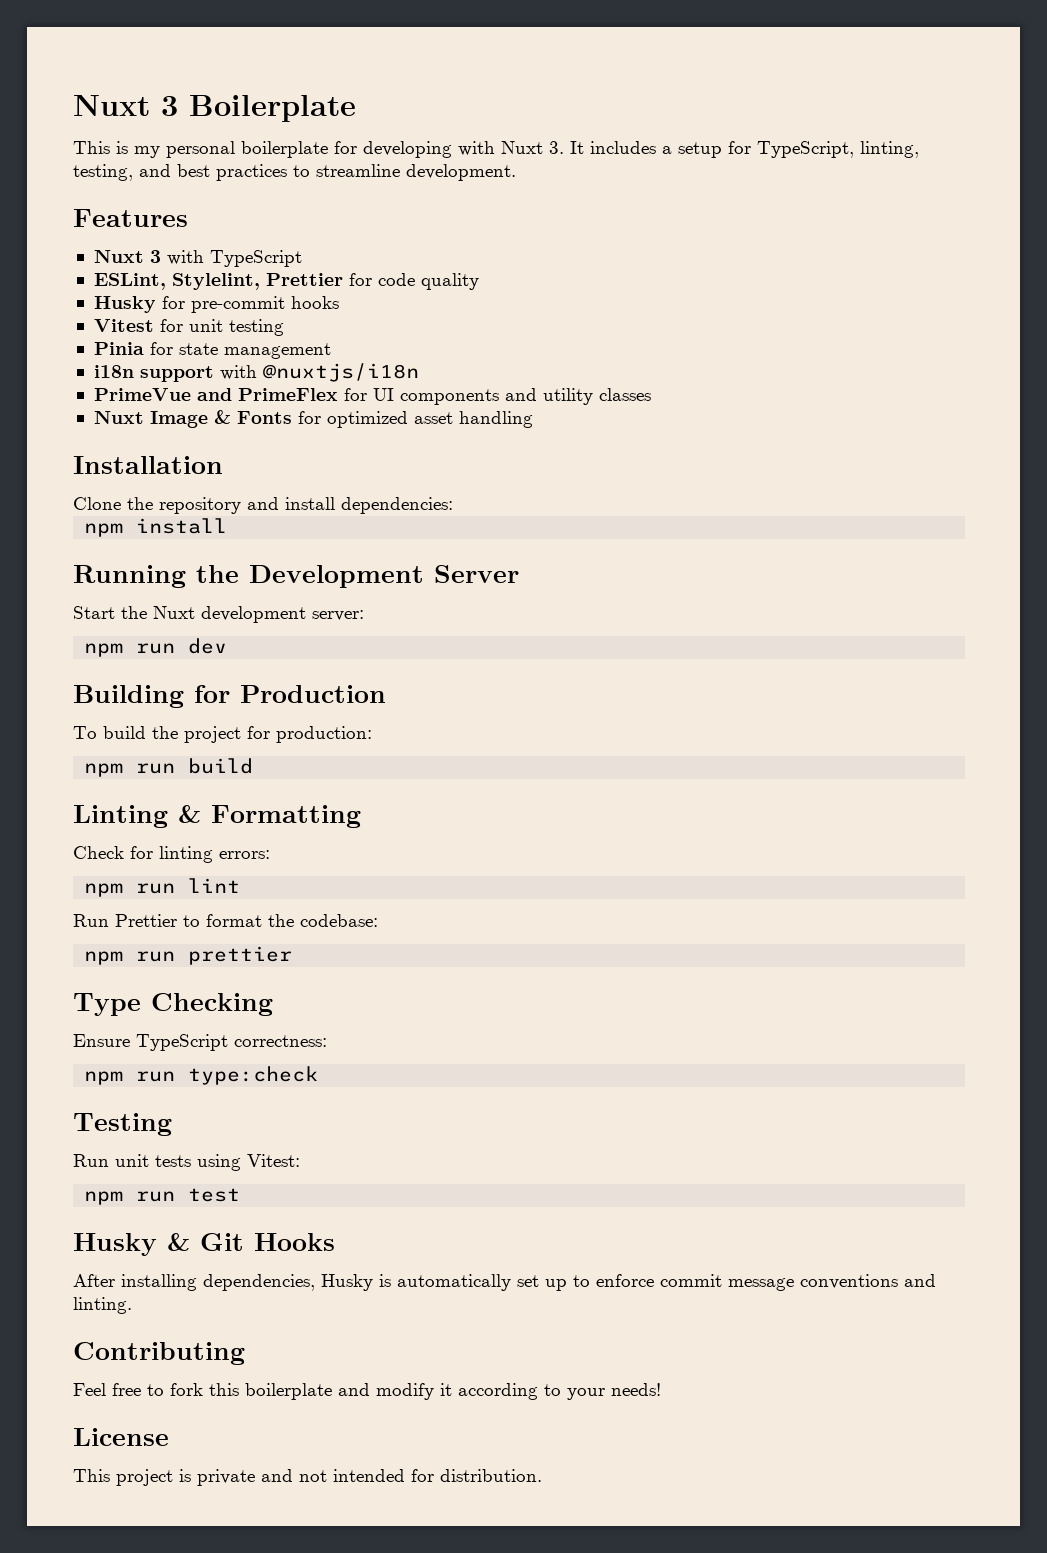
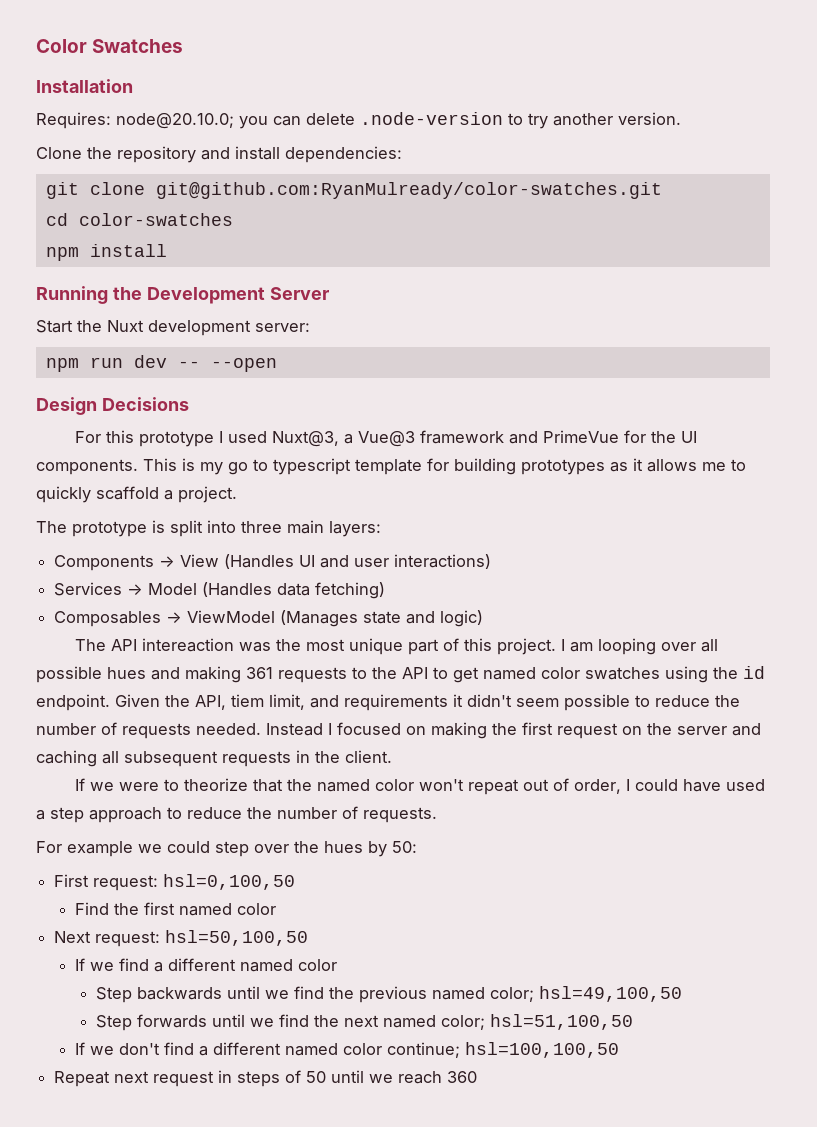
- Nuxt 3 Boilerplate
- This is my personal boilerplate for developing with Nuxt 3. It includes a setup for TypeScript, linting, testing, and best practices to streamline development.
- Features
- Nuxt 3 with TypeScript
- ESLint, Stylelint, Prettier for code quality
- Husky for pre-commit hooks
- Vitest for unit testing
- Pinia for state management
- i18n support with @nuxtjs/i18n
- PrimeVue and PrimeFlex for UI components and utility classes
- Nuxt Image & Fonts for optimized asset handling
+ Color Swatches
  Installation
+ Requires: node@20.10.0; you can delete .node-version to try another version.
+ git clone git@github.com:RyanMulready/color-swatches.git
+ cd color-swatches
- npm run dev
- Building for Production
- To build the project for production:
- npm run build
- Linting & Formatting
- Check for linting errors:
- npm run lint
- Run Prettier to format the codebase:
- npm run prettier
- Type Checking
- Ensure TypeScript correctness:
- npm run type:check
- Testing
- Run unit tests using Vitest:
- npm run test
- Husky & Git Hooks
- After installing dependencies, Husky is automatically set up to enforce commit message conventions and linting.
- Contributing
- Feel free to fork this boilerplate and modify it according to your needs!
- License
- This project is private and not intended for distribution.
+ npm run dev -- --open
+ Design Decisions
+ For this prototype I used Nuxt@3, a Vue@3 framework and PrimeVue for the UI components. This is my go to typescript template for building prototypes as it allows me to quickly scaffold a project.
+ The prototype is split into three main layers:
+ Components → View (Handles UI and user interactions)
+ Services → Model (Handles data fetching)
+ Composables → ViewModel (Manages state and logic)
+ The API intereaction was the most unique part of this project. I am looping over all possible hues and making 361 requests to the API to get named color swatches using the id endpoint. Given the API, tiem limit, and requirements it didn't seem possible to reduce the number of requests needed. Instead I focused on making the first request on the server and caching all subsequent requests in the client.
+ If we were to theorize that the named color won't repeat out of order, I could have used a step approach to reduce the number of requests.
+ For example we could step over the hues by 50:
+ First request: hsl=0,100,50
+ Find the first named color
+ Next request: hsl=50,100,50
+ If we find a different named color
+ Step backwards until we find the previous named color; hsl=49,100,50
+ Step forwards until we find the next named color; hsl=51,100,50
+ If we don't find a different named color continue; hsl=100,100,50
+ Repeat next request in steps of 50 until we reach 360

